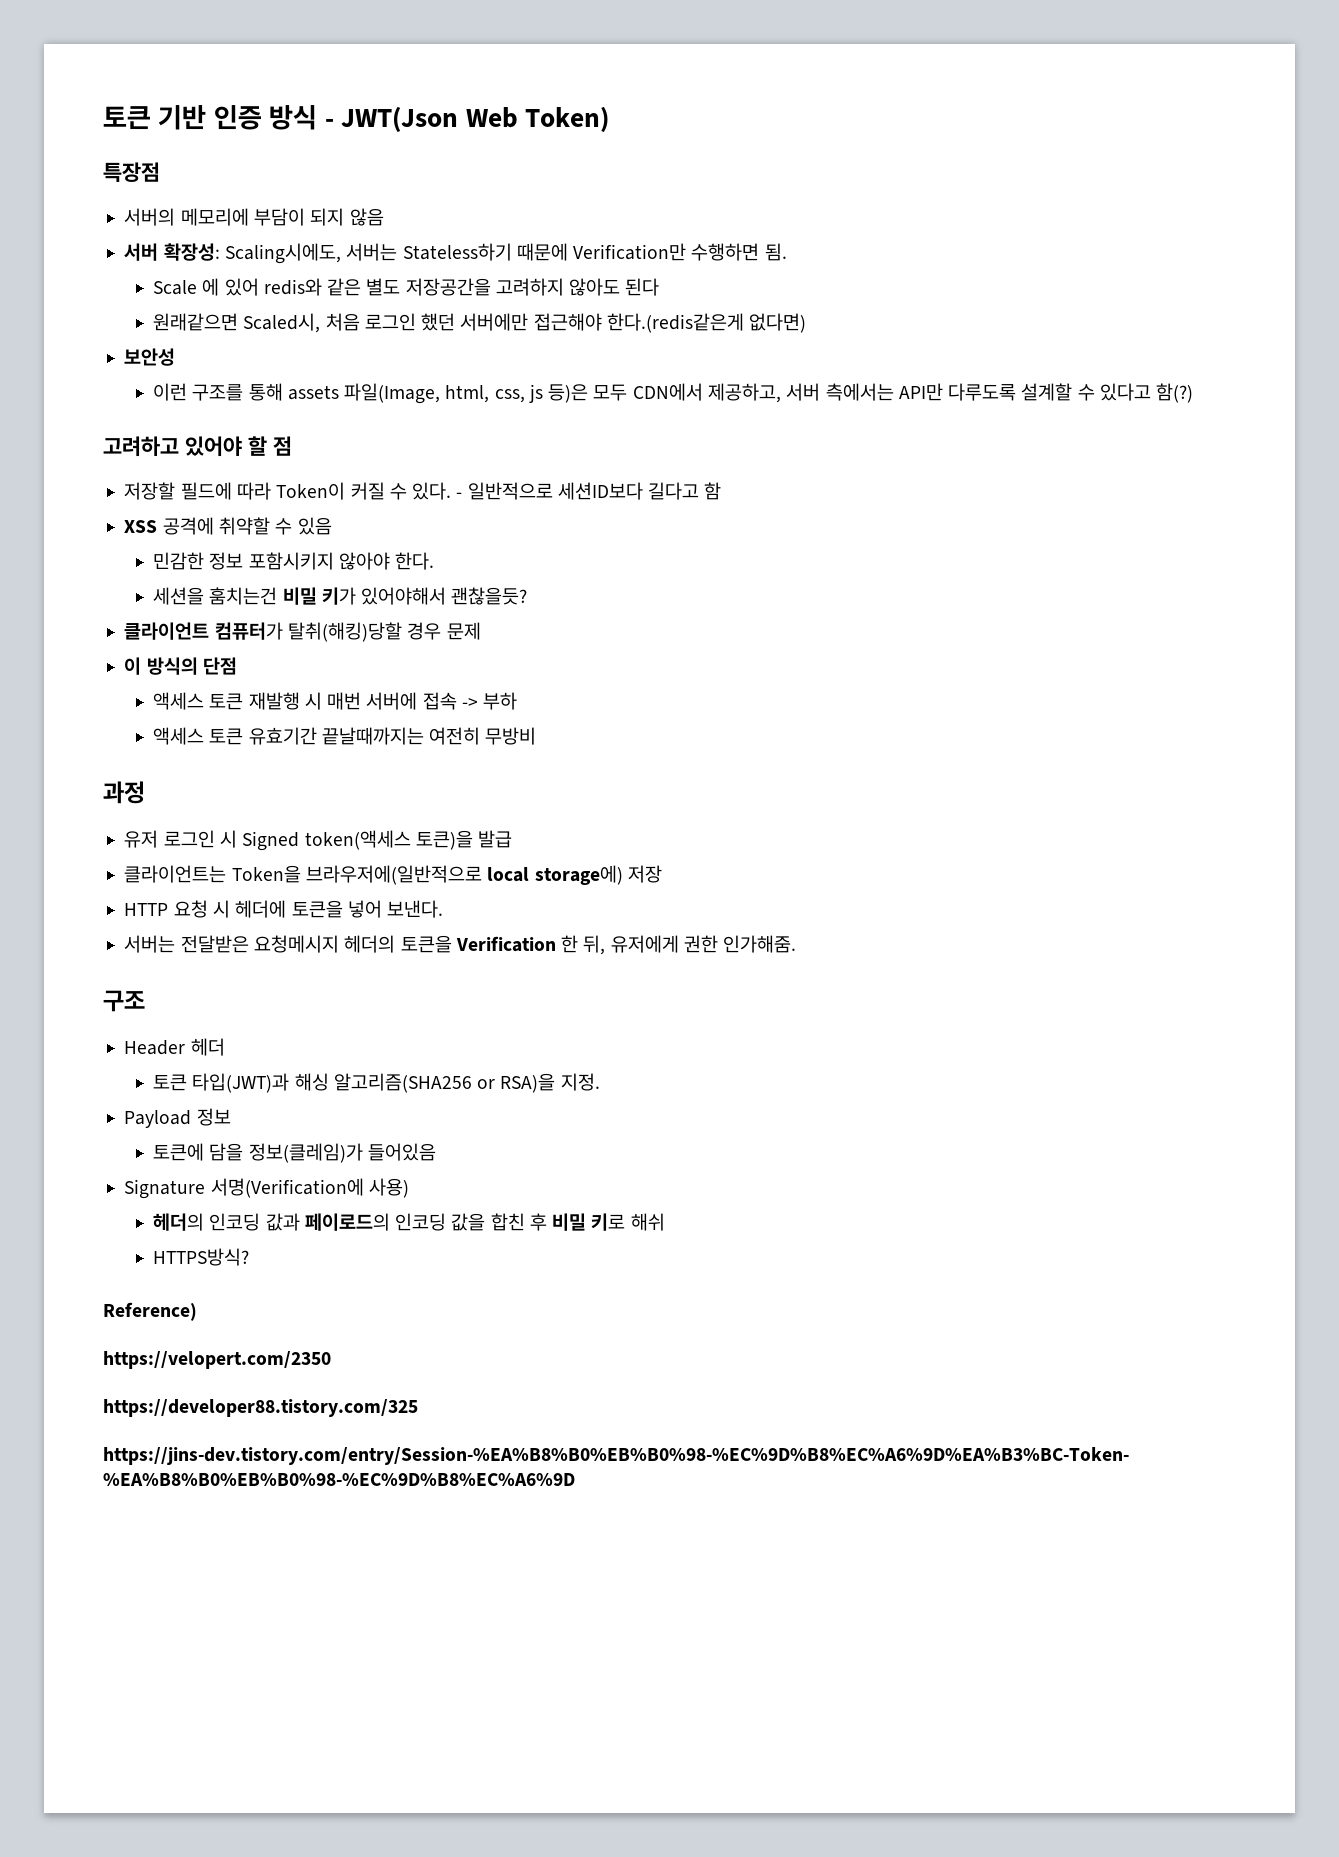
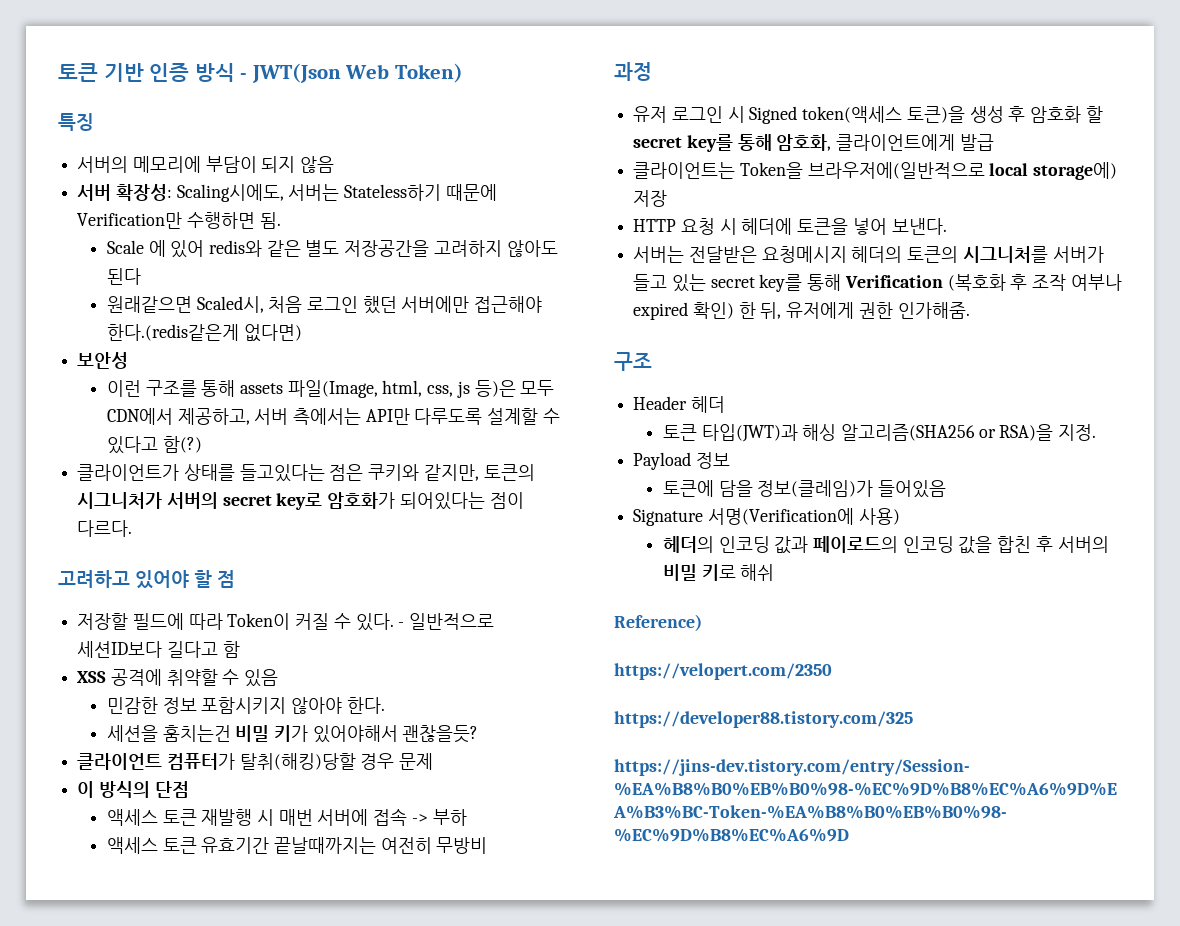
- 특장점
+ 특징
+ 클라이언트가 상태를 들고있다는 점은 쿠키와 같지만, 토큰의 시그니처가 서버의 secret key로 암호화가 되어있다는 점이 다르다.
- 유저 로그인 시 Signed token(액세스 토큰)을 발급
+ 유저 로그인 시 Signed token(액세스 토큰)을 생성 후 암호화 할 secret key를 통해 암호화, 클라이언트에게 발급
- 서버는 전달받은 요청메시지 헤더의 토큰을 Verification 한 뒤, 유저에게 권한 인가해줌.
+ 서버는 전달받은 요청메시지 헤더의 토큰의 시그니처를 서버가 들고 있는 secret key를 통해 Verification (복호화 후 조작 여부나 expired 확인) 한 뒤, 유저에게 권한 인가해줌.
- 헤더의 인코딩 값과 페이로드의 인코딩 값을 합친 후 비밀 키로 해쉬
+ 헤더의 인코딩 값과 페이로드의 인코딩 값을 합친 후 서버의 비밀 키로 해쉬
- HTTPS방식?

